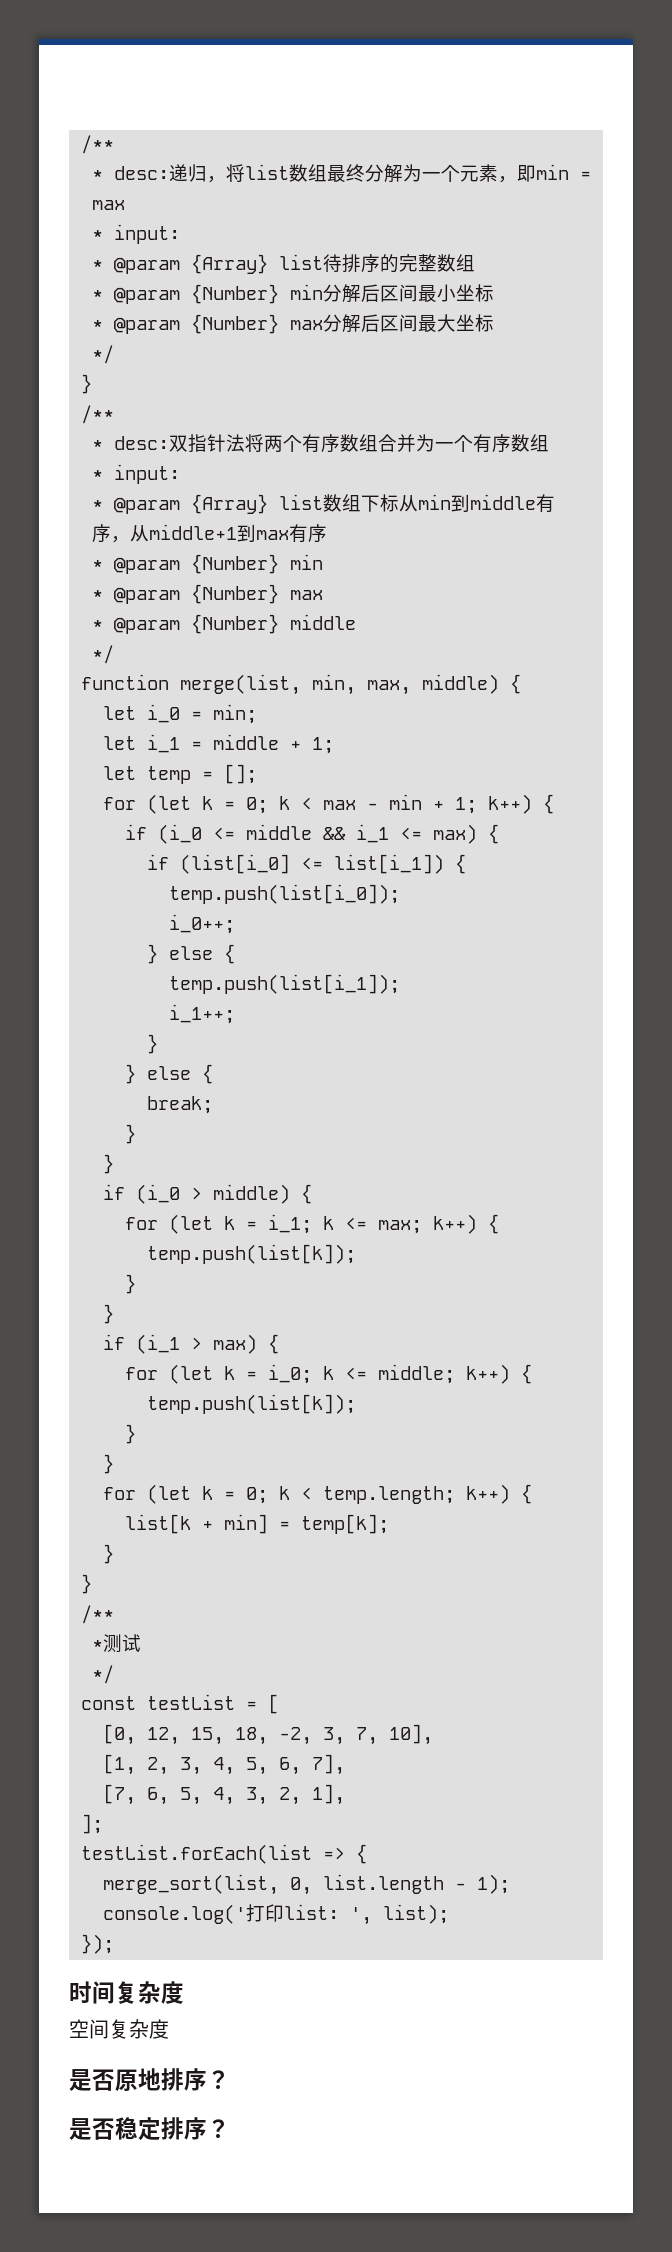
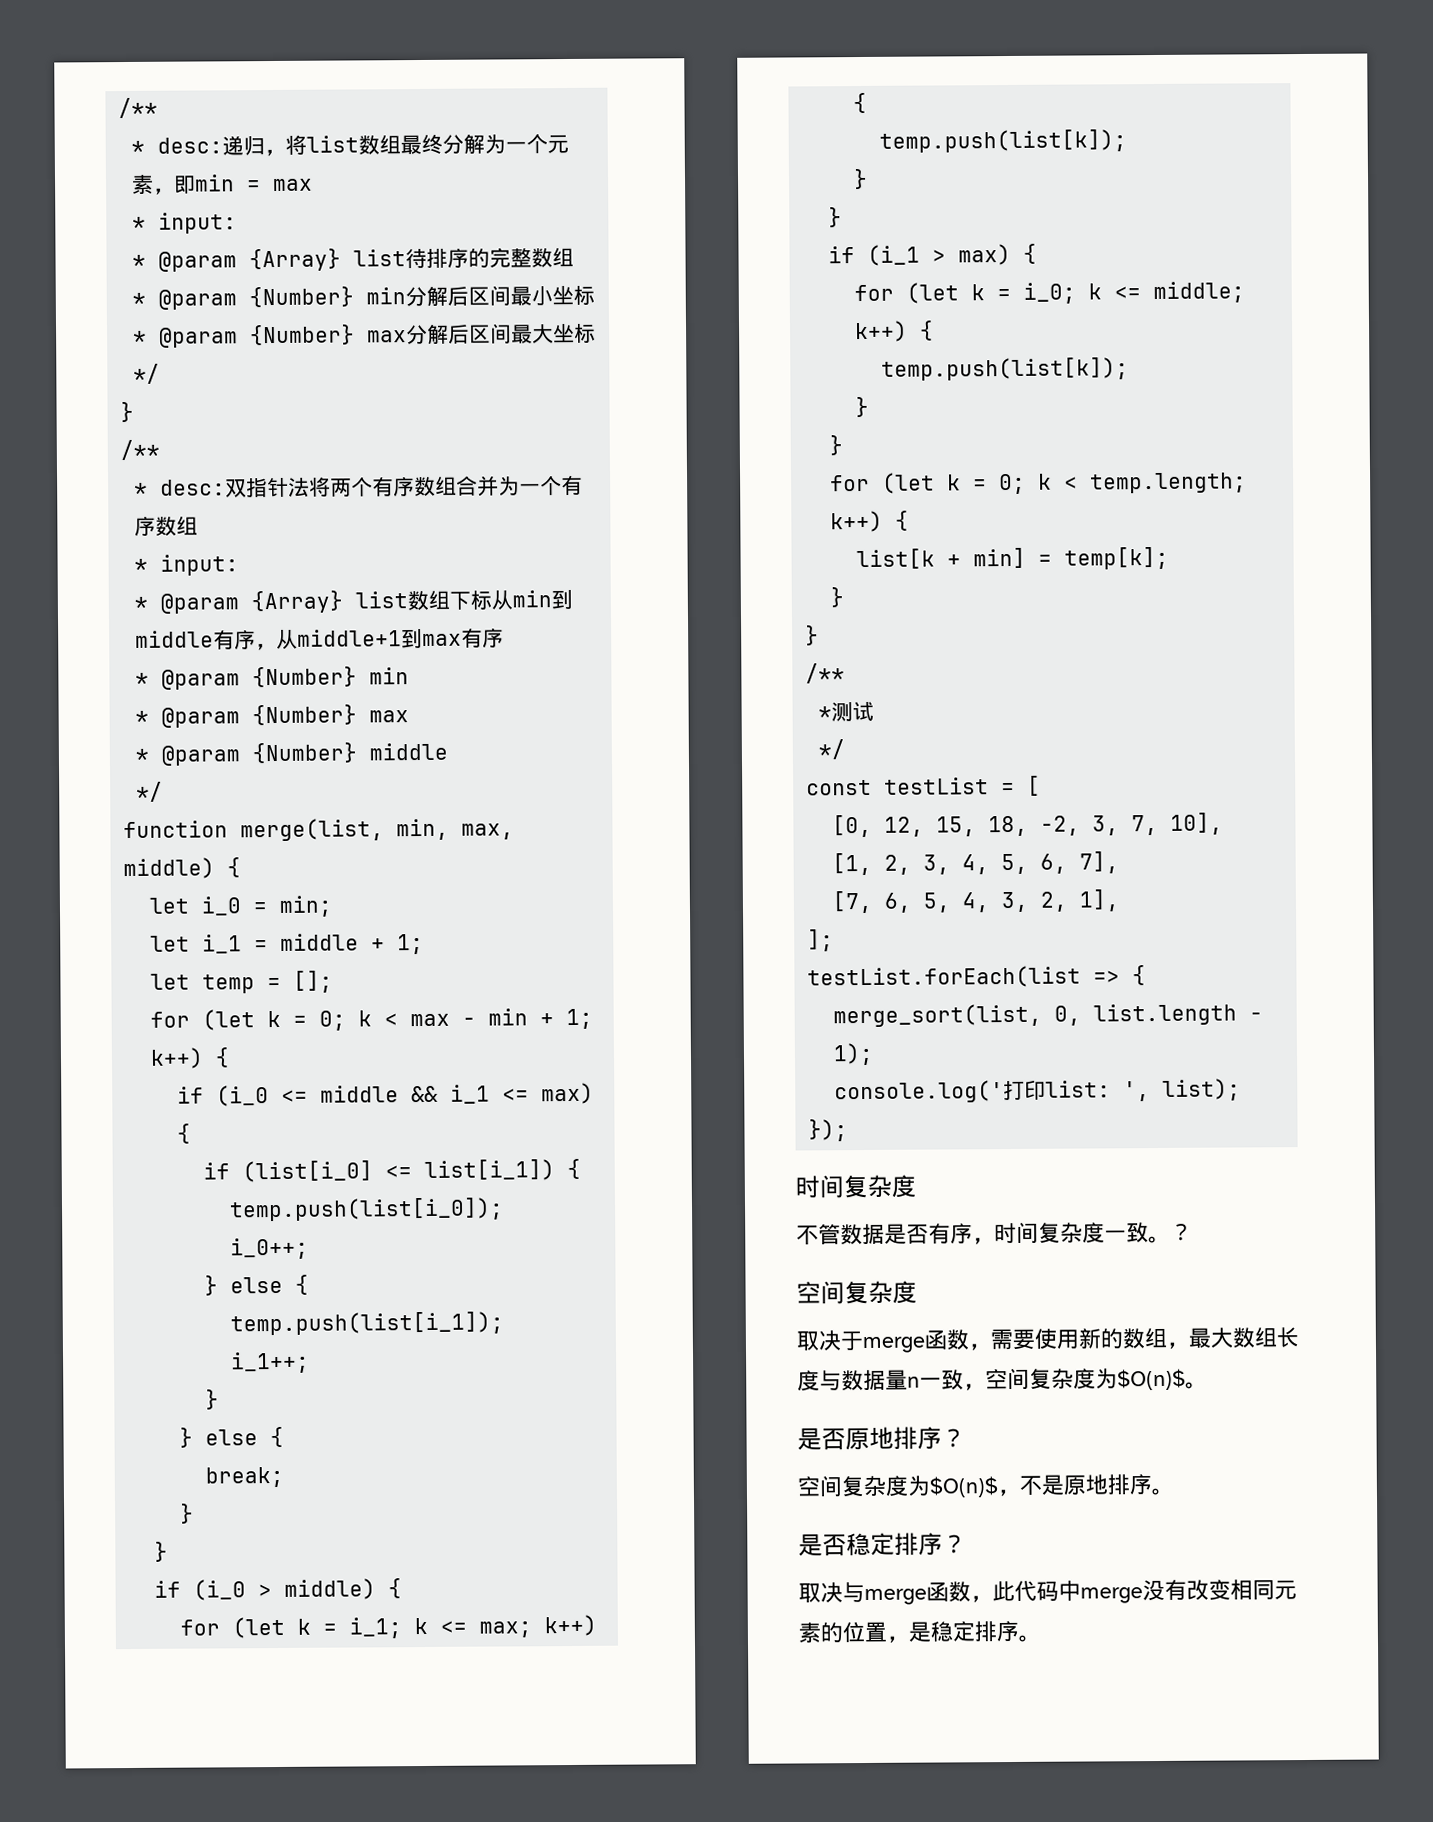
+ 不管数据是否有序，时间复杂度一致。？
  空间复杂度
+ 取决于merge函数，需要使用新的数组，最大数组长度与数据量n一致，空间复杂度为$O(n)$。
  是否原地排序？
+ 空间复杂度为$O(n)$，不是原地排序。
  是否稳定排序？
+ 取决与merge函数，此代码中merge没有改变相同元素的位置，是稳定排序。

